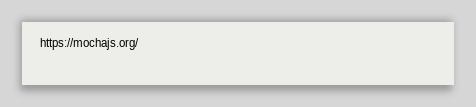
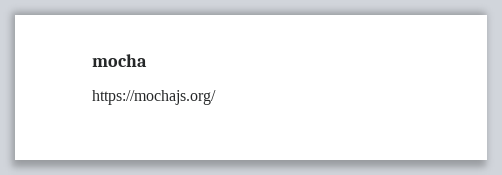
+ mocha

